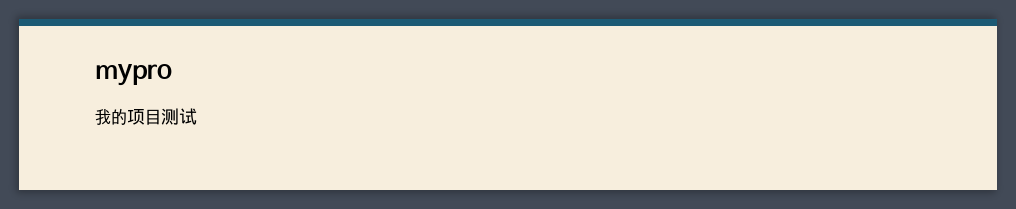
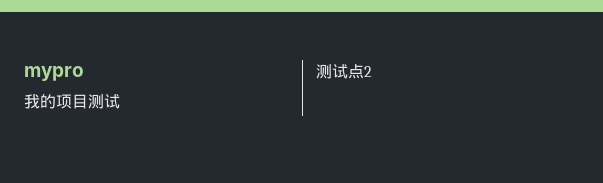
+ 测试点2

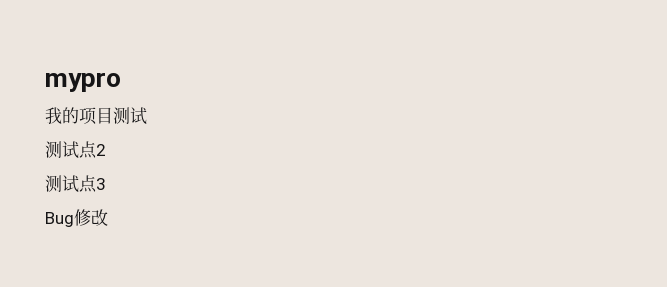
+ 测试点3
+ Bug修改

